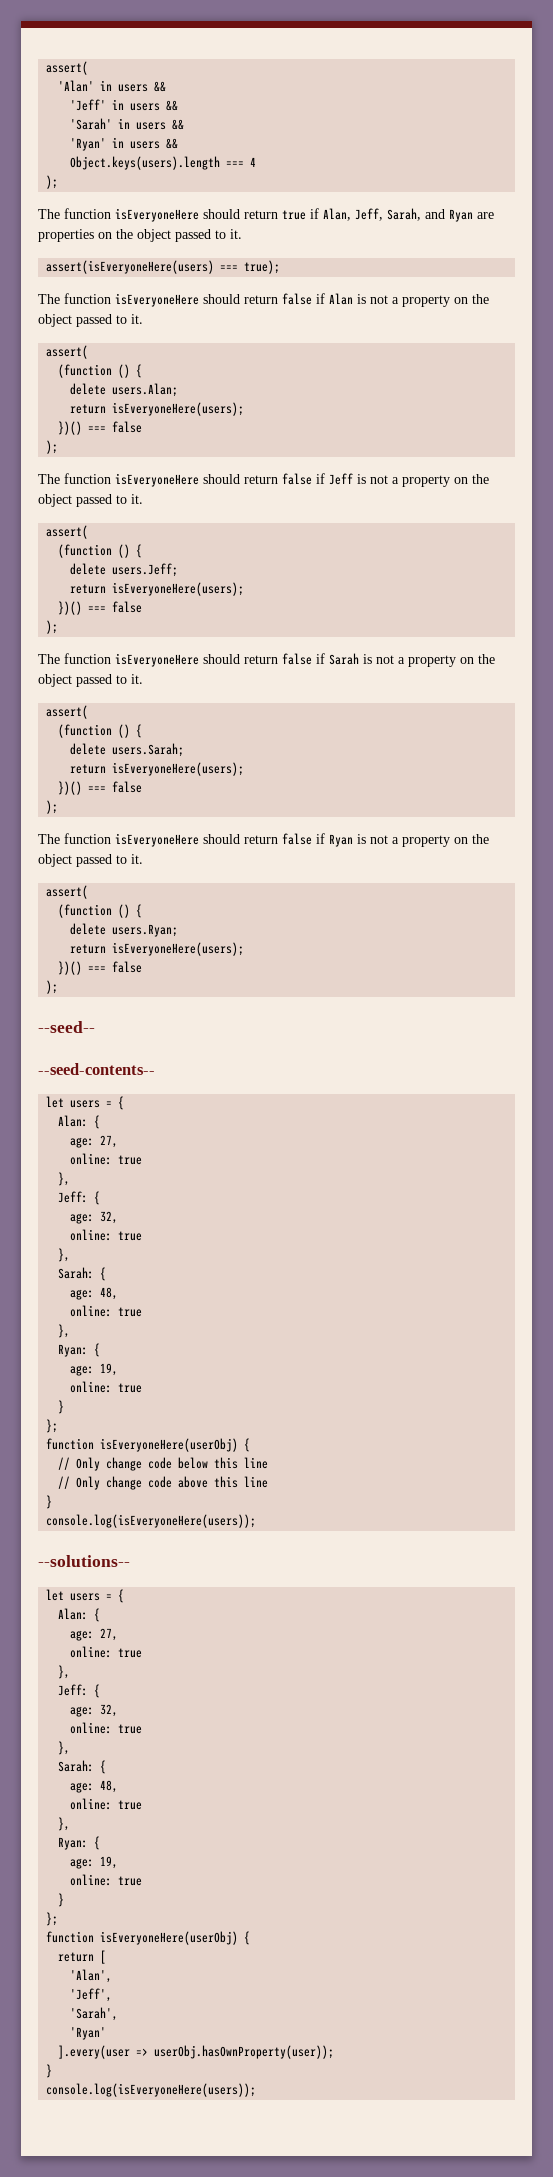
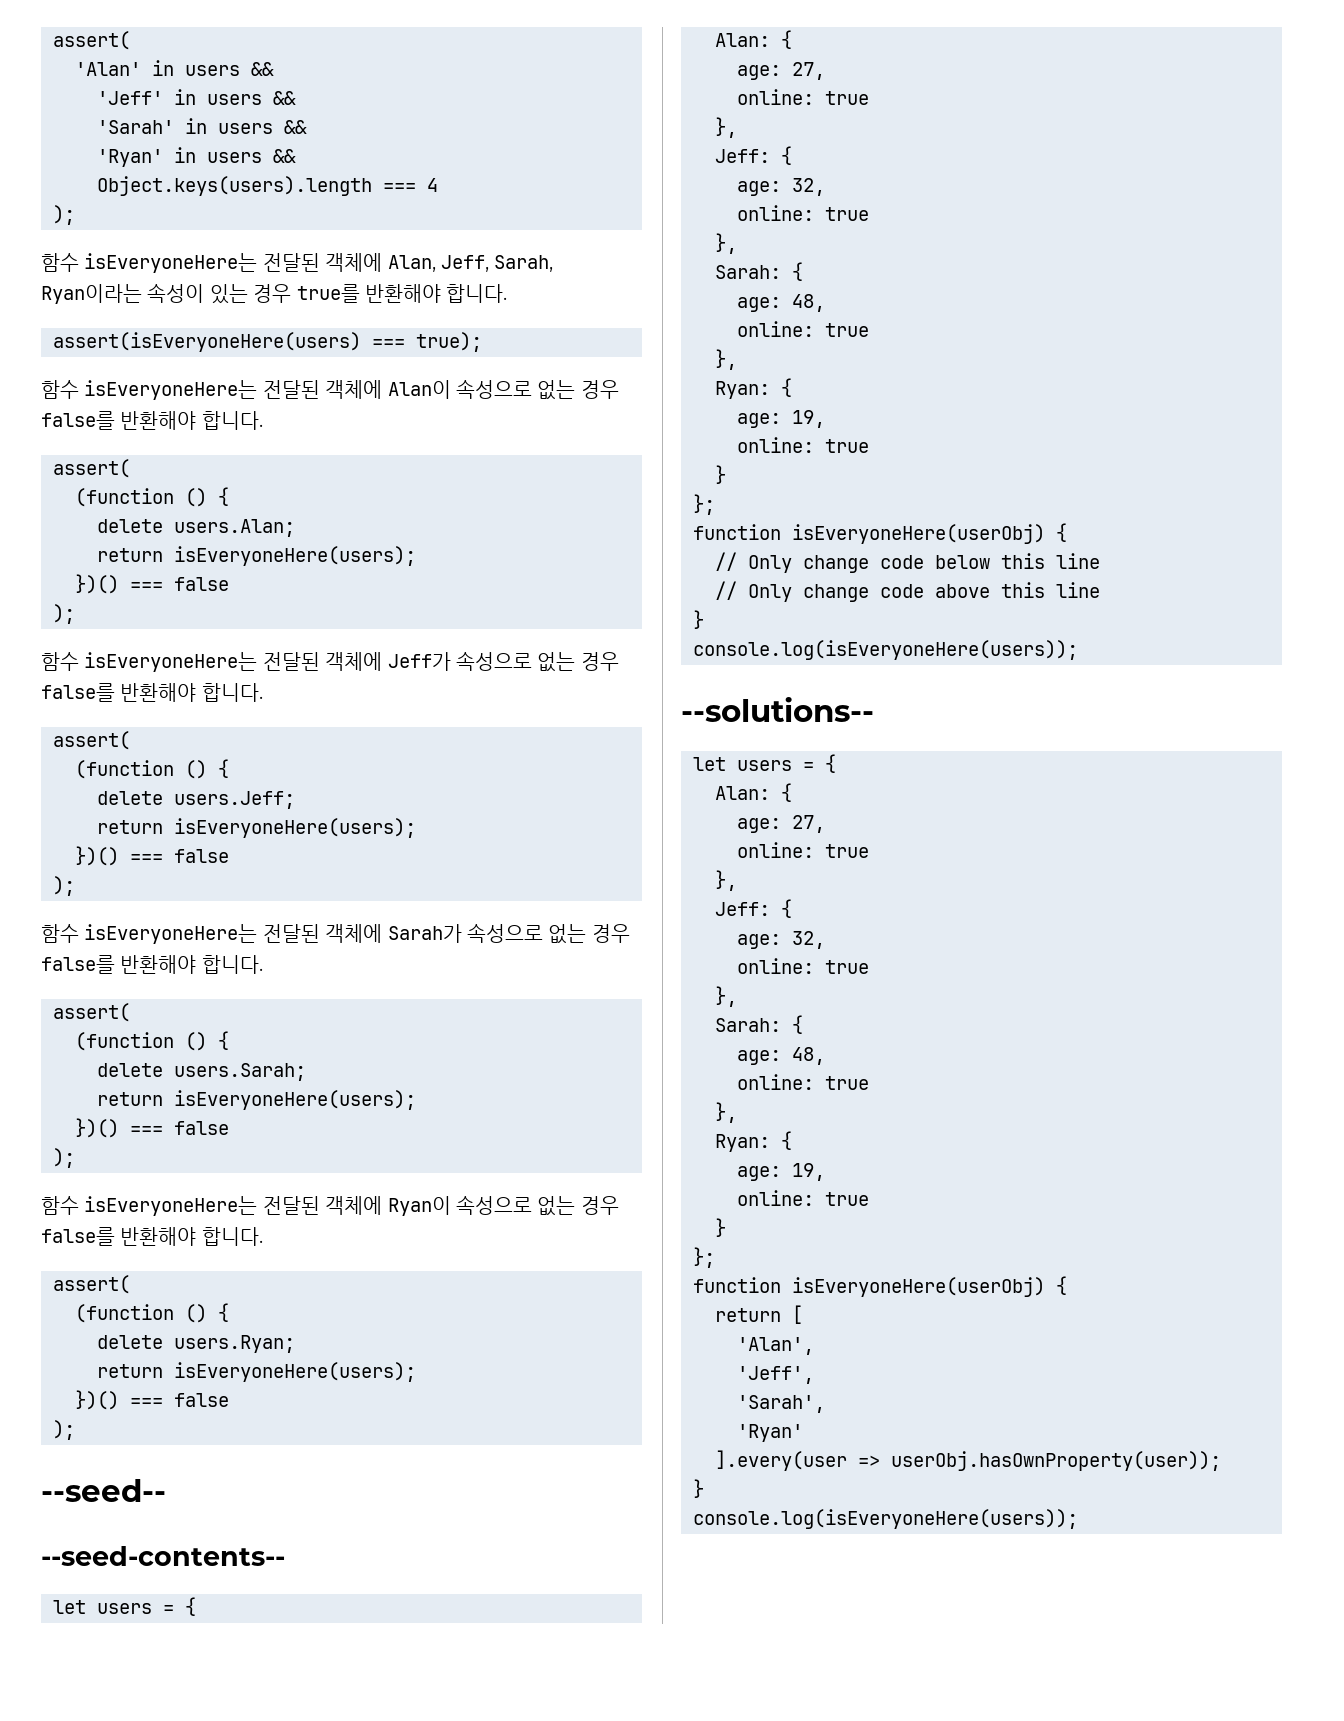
- The function isEveryoneHere should return true if Alan, Jeff, Sarah, and Ryan are properties on the object passed to it.
+ 함수 isEveryoneHere는 전달된 객체에 Alan, Jeff, Sarah, Ryan이라는 속성이 있는 경우 true를 반환해야 합니다.
  assert(isEveryoneHere(users) === true);
- The function isEveryoneHere should return false if Alan is not a property on the object passed to it.
+ 함수 isEveryoneHere는 전달된 객체에 Alan이 속성으로 없는 경우 false를 반환해야 합니다.
- The function isEveryoneHere should return false if Jeff is not a property on the object passed to it.
+ 함수 isEveryoneHere는 전달된 객체에 Jeff가 속성으로 없는 경우 false를 반환해야 합니다.
- The function isEveryoneHere should return false if Sarah is not a property on the object passed to it.
+ 함수 isEveryoneHere는 전달된 객체에 Sarah가 속성으로 없는 경우 false를 반환해야 합니다.
- The function isEveryoneHere should return false if Ryan is not a property on the object passed to it.
+ 함수 isEveryoneHere는 전달된 객체에 Ryan이 속성으로 없는 경우 false를 반환해야 합니다.

